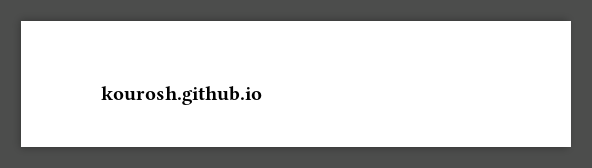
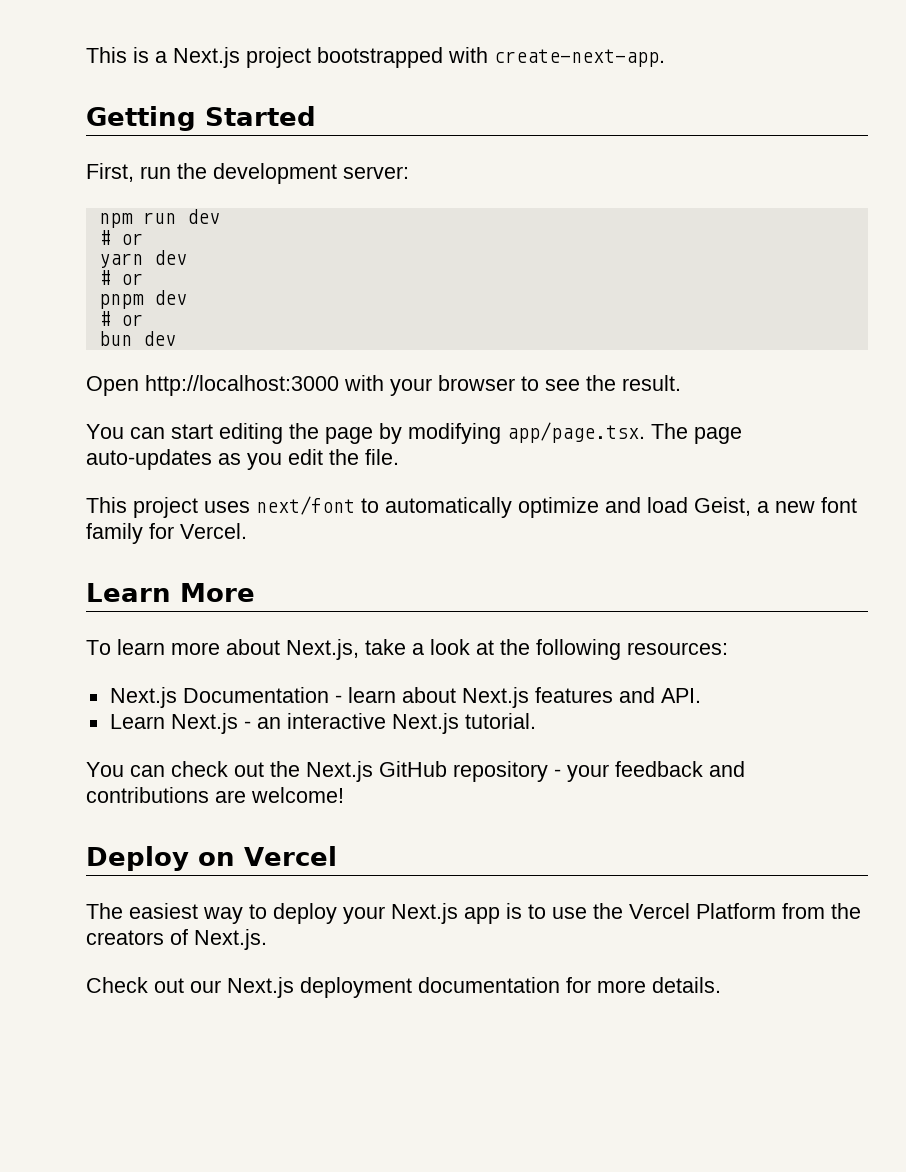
- kourosh.github.io
+ This is a Next.js project bootstrapped with create-next-app.
+ Getting Started
+ First, run the development server:
+ npm run dev
+ # or
+ yarn dev
+ # or
+ pnpm dev
+ # or
+ bun dev
+ Open http://localhost:3000 with your browser to see the result.
+ You can start editing the page by modifying app/page.tsx. The page auto-updates as you edit the file.
+ This project uses next/font to automatically optimize and load Geist, a new font family for Vercel.
+ Learn More
+ To learn more about Next.js, take a look at the following resources:
+ Next.js Documentation - learn about Next.js features and API.
+ Learn Next.js - an interactive Next.js tutorial.
+ You can check out the Next.js GitHub repository - your feedback and contributions are welcome!
+ Deploy on Vercel
+ The easiest way to deploy your Next.js app is to use the Vercel Platform from the creators of Next.js.
+ Check out our Next.js deployment documentation for more details.

